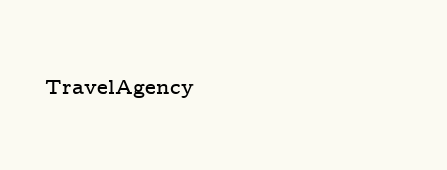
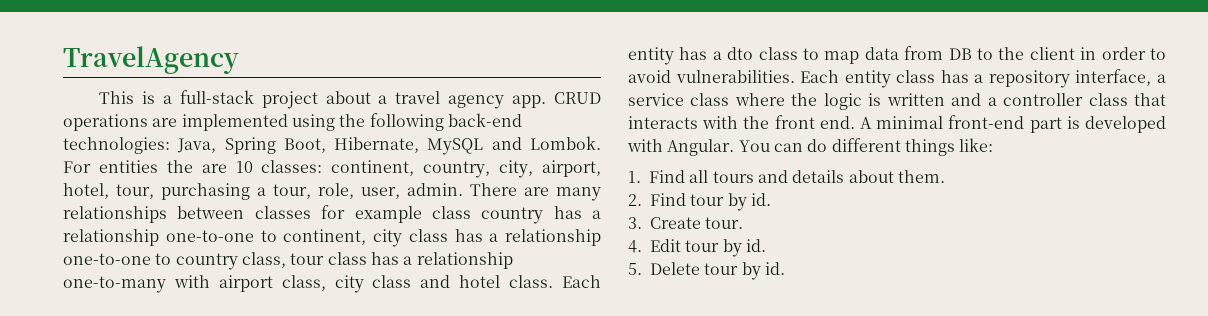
+ This is a full-stack project about a travel agency app. CRUD operations are implemented using the following back-end technologies: Java, Spring Boot, Hibernate, MySQL and Lombok. For entities the are 10 classes: continent, country, city, airport, hotel, tour, purchasing a tour, role, user, admin. There are many relationships between classes for example class country has a relationship one-to-one to continent, city class has a relationship one-to-one to country class, tour class has a relationship one-to-many with airport class, city class and hotel class. Each entity has a dto class to map data from DB to the client in order to avoid vulnerabilities. Each entity class has a repository interface, a service class where the logic is written and a controller class that interacts with the front end. A minimal front-end part is developed with Angular. You can do different things like:
+ 1. Find all tours and details about them.
+ 2. Find tour by id.
+ 3. Create tour.
+ 4. Edit tour by id.
+ 5. Delete tour by id.

